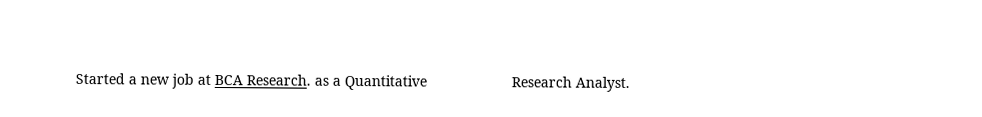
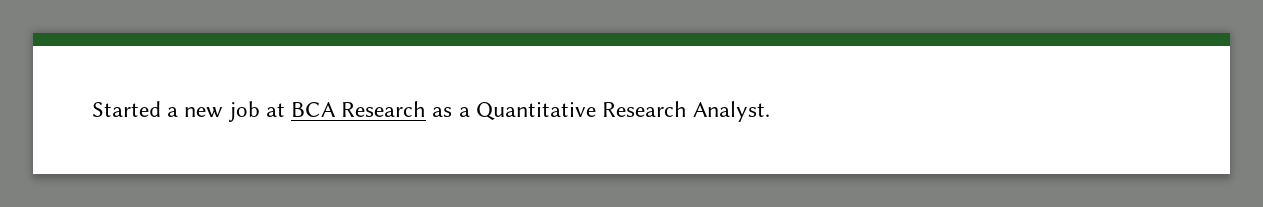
- Started a new job at BCA Research. as a Quantitative Research Analyst.
+ Started a new job at BCA Research as a Quantitative Research Analyst.

